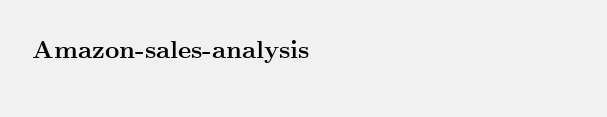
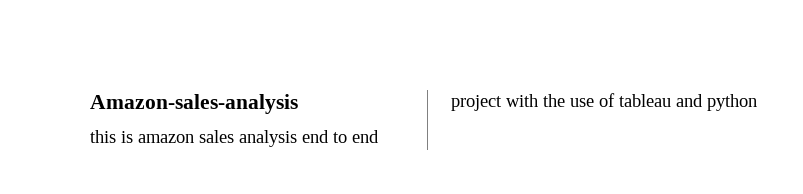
+ this is amazon sales analysis end to end project with the use of tableau and python

